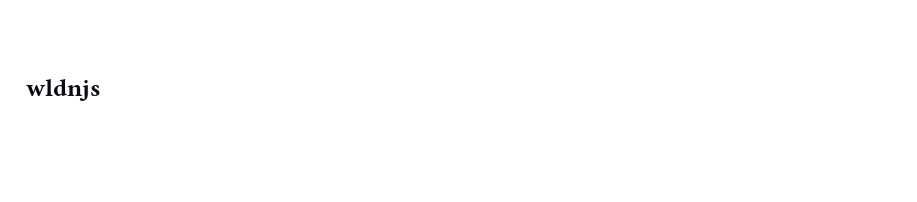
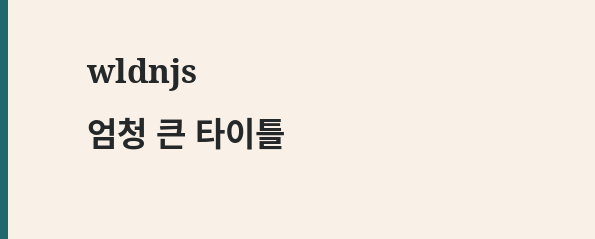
+ 엄청 큰 타이틀

